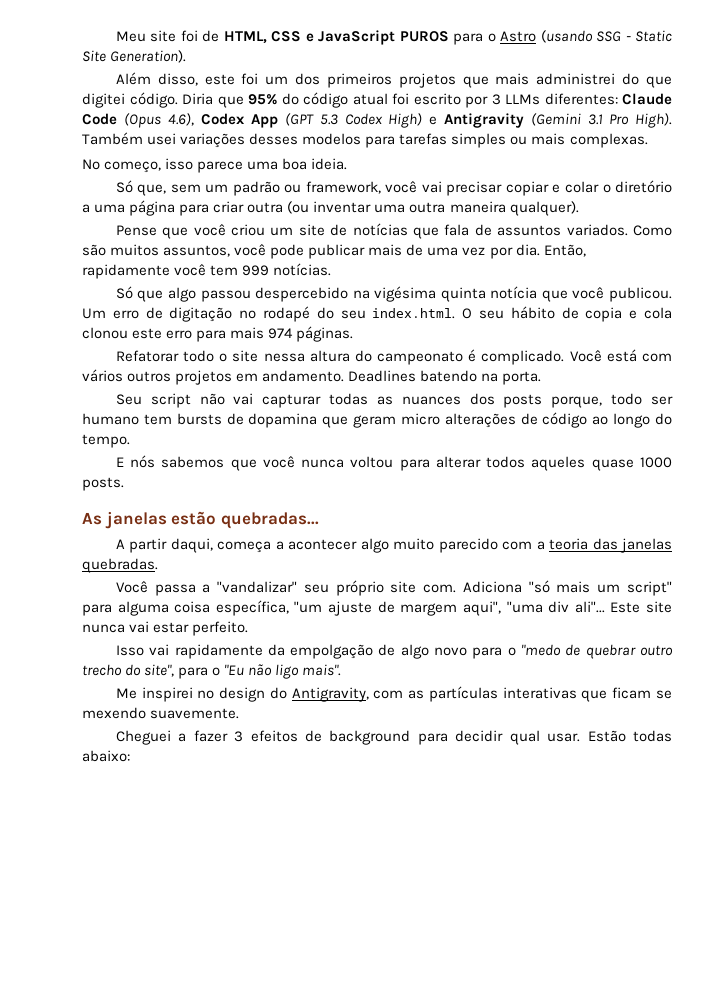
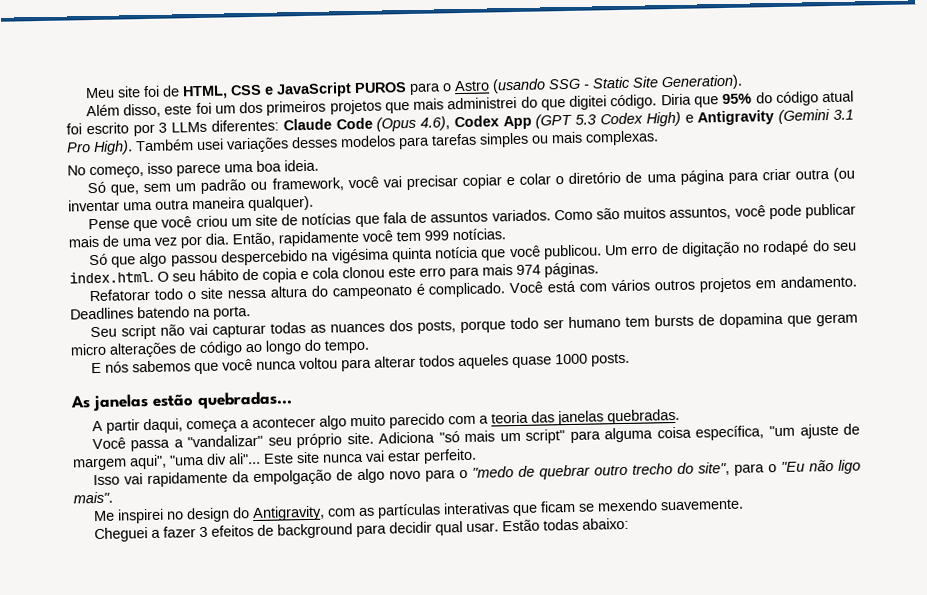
- Só que, sem um padrão ou framework, você vai precisar copiar e colar o diretório a uma página para criar outra (ou inventar uma outra maneira qualquer).
+ Só que, sem um padrão ou framework, você vai precisar copiar e colar o diretório de uma página para criar outra (ou inventar uma outra maneira qualquer).
- Seu script não vai capturar todas as nuances dos posts porque, todo ser humano tem bursts de dopamina que geram micro alterações de código ao longo do tempo.
+ Seu script não vai capturar todas as nuances dos posts, porque todo ser humano tem bursts de dopamina que geram micro alterações de código ao longo do tempo.
- Você passa a "vandalizar" seu próprio site com.
+ Você passa a "vandalizar" seu próprio site.

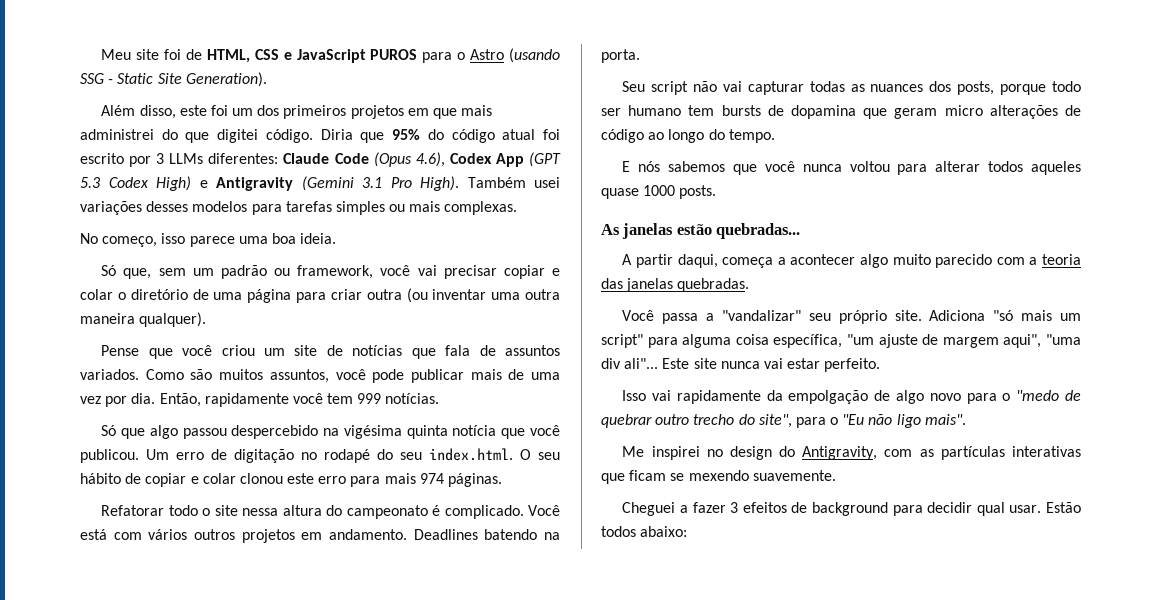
- Além disso, este foi um dos primeiros projetos que mais administrei do que digitei código.
+ Além disso, este foi um dos primeiros projetos em que mais administrei do que digitei código.
- Um erro de digitação no rodapé do seu index.html. O seu hábito de copia e cola clonou este erro para mais 974 páginas.
+ Um erro de digitação no rodapé do seu index.html. O seu hábito de copiar e colar clonou este erro para mais 974 páginas.
- Estão todas abaixo:
+ Estão todos abaixo:

